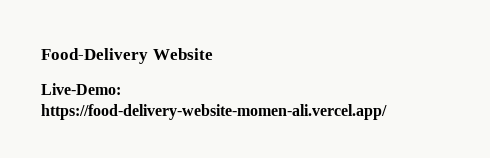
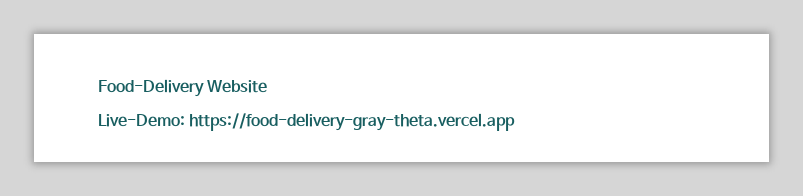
- Live-Demo: https://food-delivery-website-momen-ali.vercel.app/
+ Live-Demo: https://food-delivery-gray-theta.vercel.app

